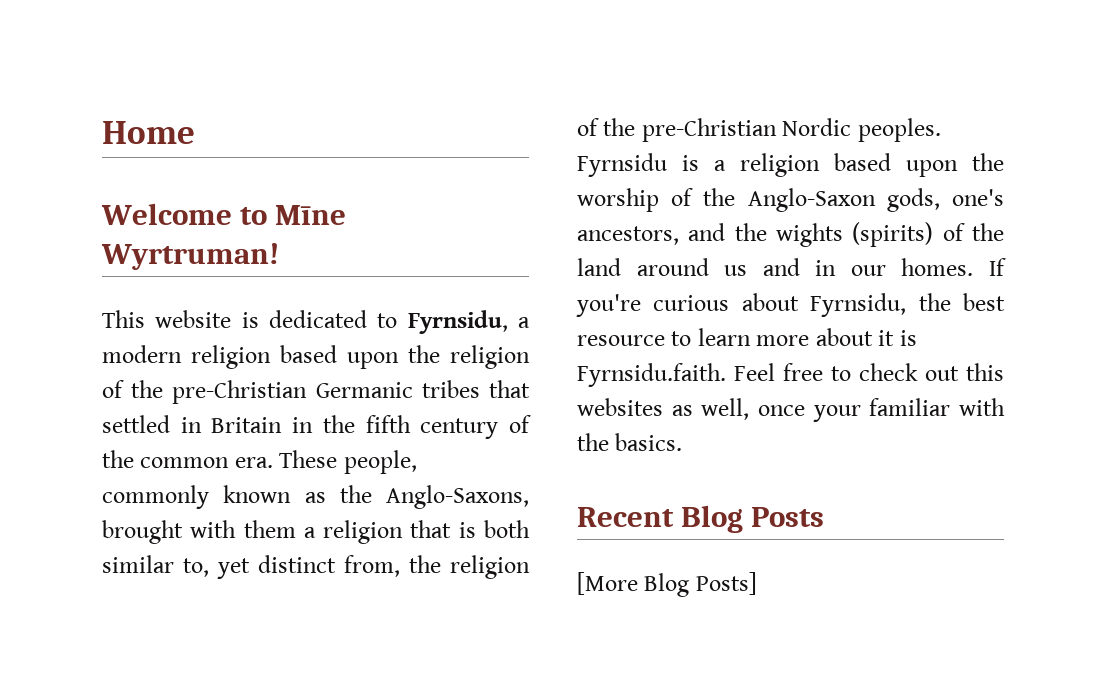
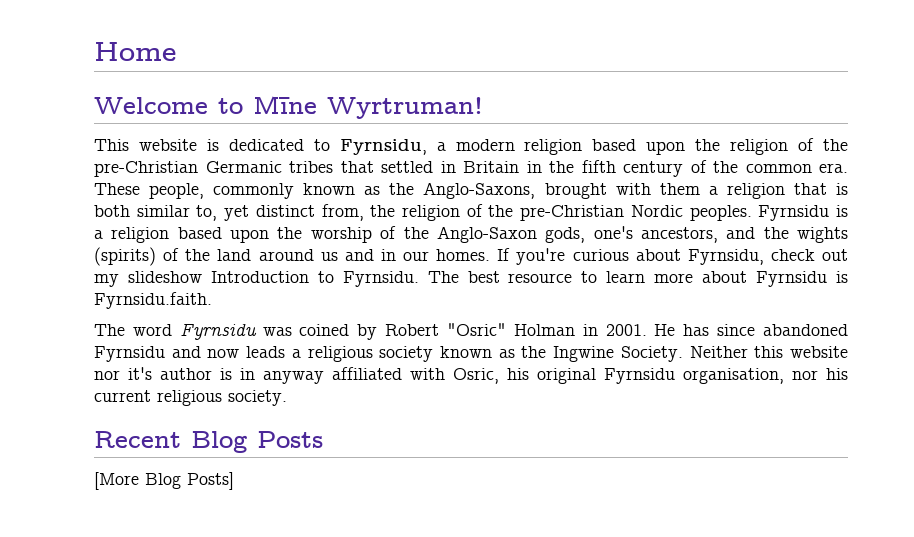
- If you're curious about Fyrnsidu, the best resource to learn more about it is Fyrnsidu.faith. Feel free to check out this websites as well, once your familiar with the basics.
+ If you're curious about Fyrnsidu, check out my slideshow Introduction to Fyrnsidu. The best resource to learn more about Fyrnsidu is Fyrnsidu.faith.
+ The word Fyrnsidu was coined by Robert "Osric" Holman in 2001. He has since abandoned Fyrnsidu and now leads a religious society known as the Ingwine Society. Neither this website nor it's author is in anyway affiliated with Osric, his original Fyrnsidu organisation, nor his current religious society.

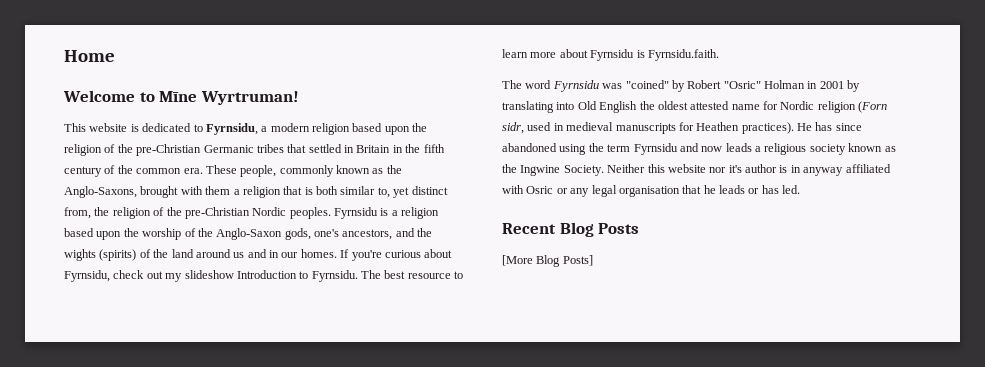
- The word Fyrnsidu was coined by Robert "Osric" Holman in 2001.
+ The word Fyrnsidu was "coined" by Robert "Osric" Holman in 2001 by translating into Old English the oldest attested name for Nordic religion (Forn sidr, used in medieval manuscripts for Heathen practices).
- He has since abandoned Fyrnsidu and now leads a religious society known as the Ingwine Society.
+ He has since abandoned using the term Fyrnsidu and now leads a religious society known as the Ingwine Society.
- Neither this website nor it's author is in anyway affiliated with Osric, his original Fyrnsidu organisation, nor his current religious society.
+ Neither this website nor it's author is in anyway affiliated with Osric or any legal organisation that he leads or has led.

